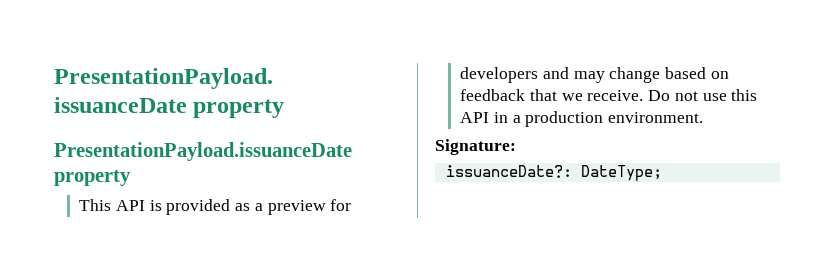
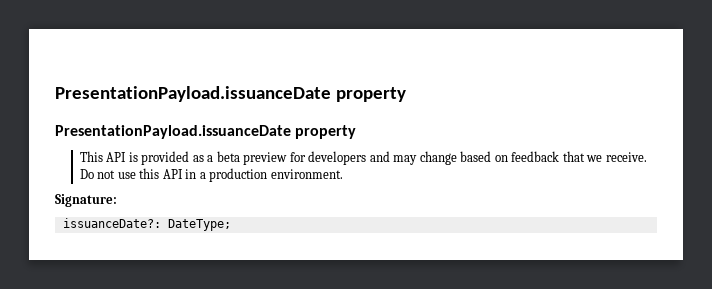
- This API is provided as a preview for developers and may change based on feedback that we receive.
+ This API is provided as a beta preview for developers and may change based on feedback that we receive.

